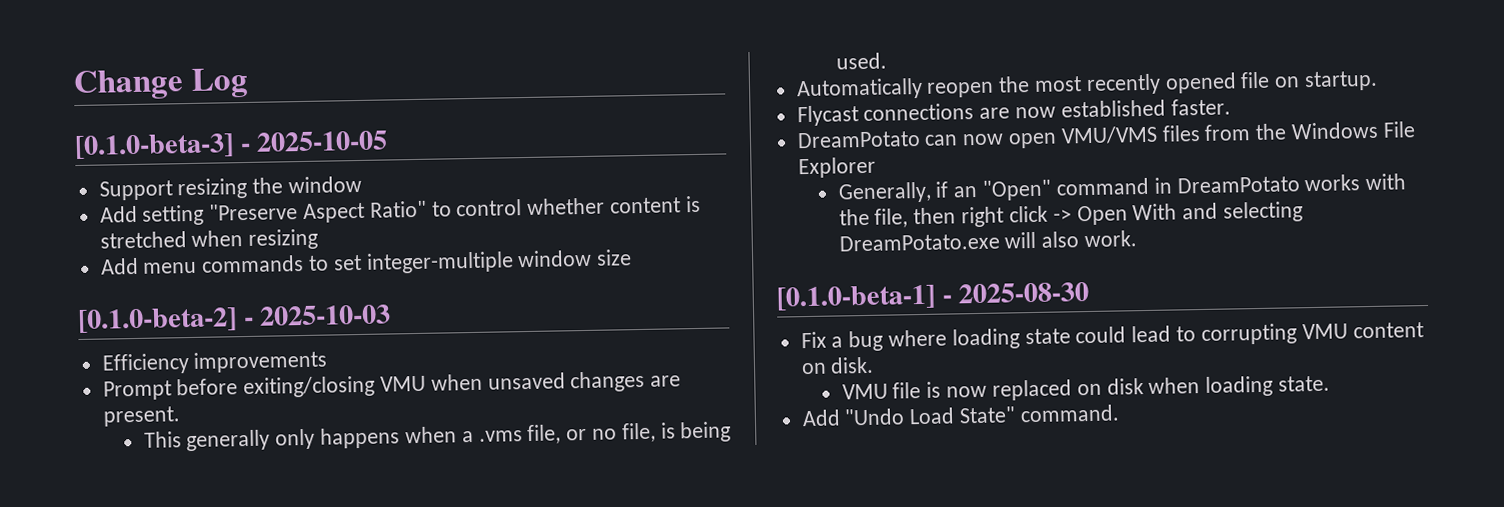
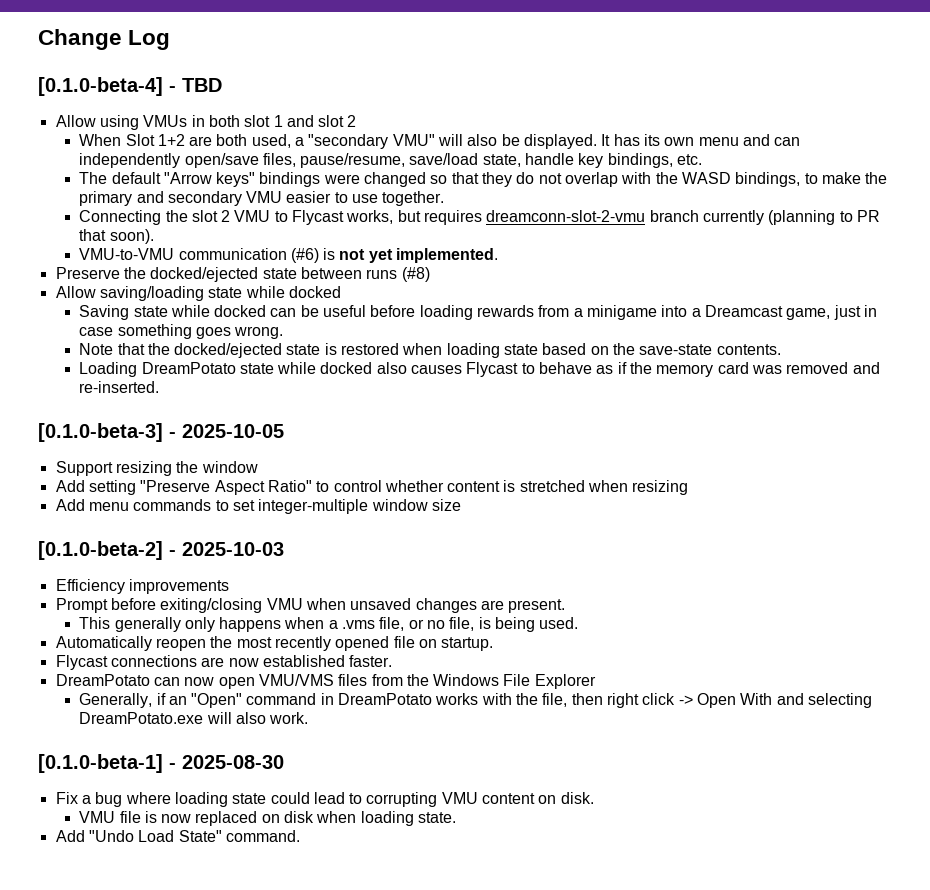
+ [0.1.0-beta-4] - TBD
+ Allow using VMUs in both slot 1 and slot 2
+ When Slot 1+2 are both used, a "secondary VMU" will also be displayed. It has its own menu and can independently open/save files, pause/resume, save/load state, handle key bindings, etc.
+ The default "Arrow keys" bindings were changed so that they do not overlap with the WASD bindings, to make the primary and secondary VMU easier to use together.
+ Connecting the slot 2 VMU to Flycast works, but requires dreamconn-slot-2-vmu branch currently (planning to PR that soon).
+ VMU-to-VMU communication (#6) is not yet implemented.
+ Preserve the docked/ejected state between runs (#8)
+ Allow saving/loading state while docked
+ Saving state while docked can be useful before loading rewards from a minigame into a Dreamcast game, just in case something goes wrong.
+ Note that the docked/ejected state is restored when loading state based on the save-state contents.
+ Loading DreamPotato state while docked also causes Flycast to behave as if the memory card was removed and re-inserted.

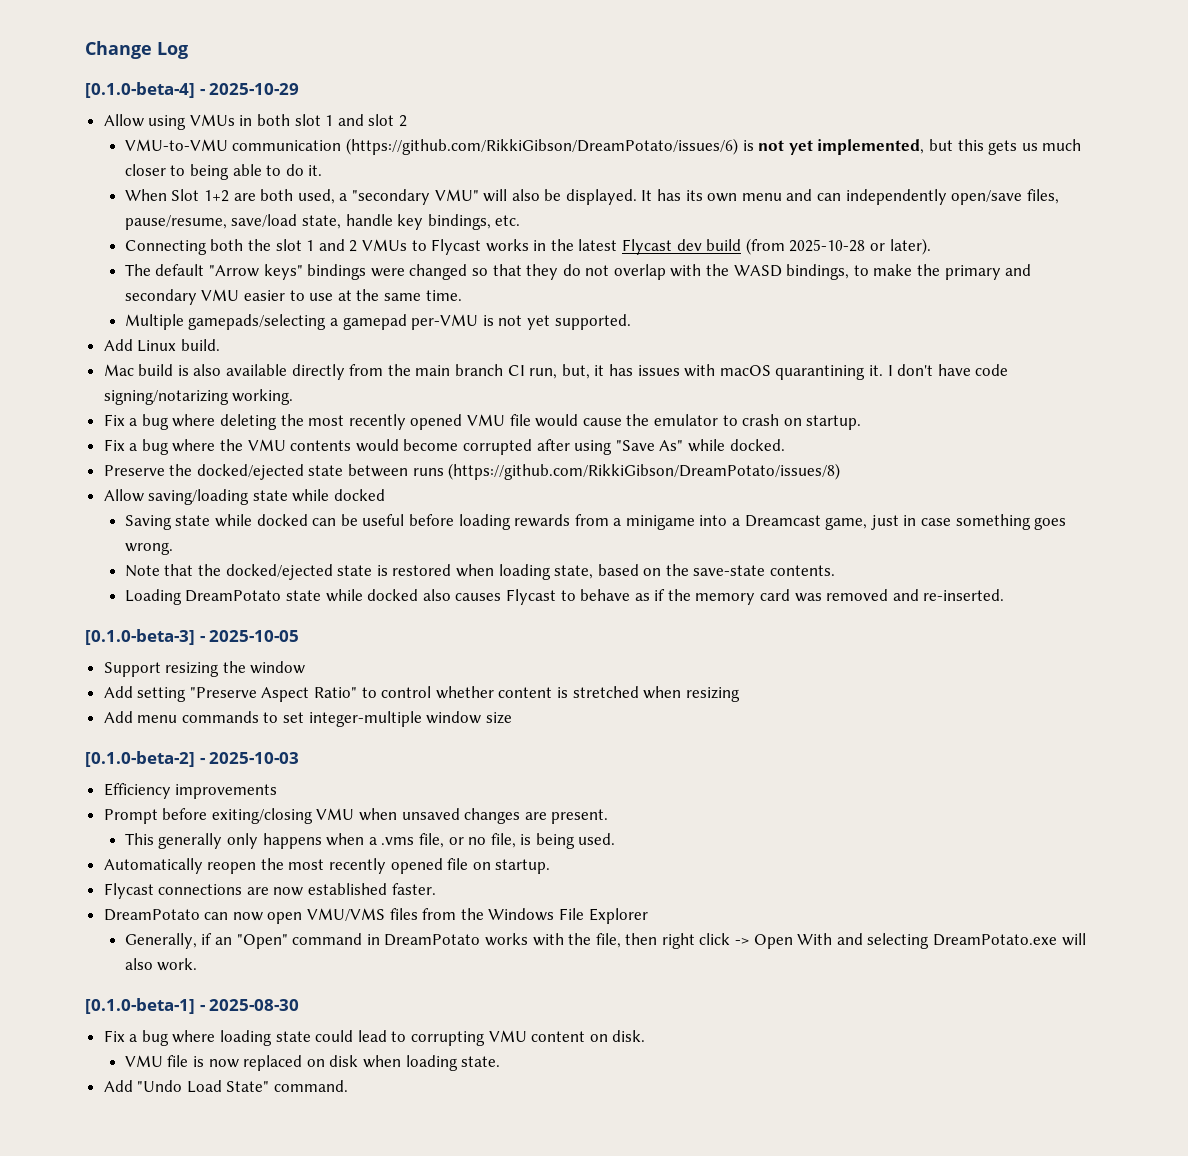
- [0.1.0-beta-4] - TBD
+ [0.1.0-beta-4] - 2025-10-29
+ VMU-to-VMU communication (https://github.com/RikkiGibson/DreamPotato/issues/6) is not yet implemented, but this gets us much closer to being able to do it.
+ Connecting both the slot 1 and 2 VMUs to Flycast works in the latest Flycast dev build (from 2025-10-28 or later).
- The default "Arrow keys" bindings were changed so that they do not overlap with the WASD bindings, to make the primary and secondary VMU easier to use together.
- Connecting the slot 2 VMU to Flycast works, but requires dreamconn-slot-2-vmu branch currently (planning to PR that soon).
- VMU-to-VMU communication (#6) is not yet implemented.
+ The default "Arrow keys" bindings were changed so that they do not overlap with the WASD bindings, to make the primary and secondary VMU easier to use at the same time.
+ Multiple gamepads/selecting a gamepad per-VMU is not yet supported.
+ Add Linux build.
+ Mac build is also available directly from the main branch CI run, but, it has issues with macOS quarantining it. I don't have code signing/notarizing working.
+ Fix a bug where deleting the most recently opened VMU file would cause the emulator to crash on startup.
+ Fix a bug where the VMU contents would become corrupted after using "Save As" while docked.
- Preserve the docked/ejected state between runs (#8)
+ Preserve the docked/ejected state between runs (https://github.com/RikkiGibson/DreamPotato/issues/8)
- Note that the docked/ejected state is restored when loading state based on the save-state contents.
+ Note that the docked/ejected state is restored when loading state, based on the save-state contents.

